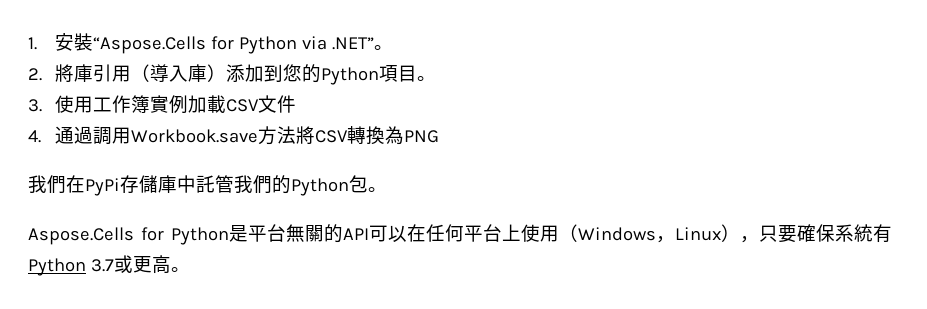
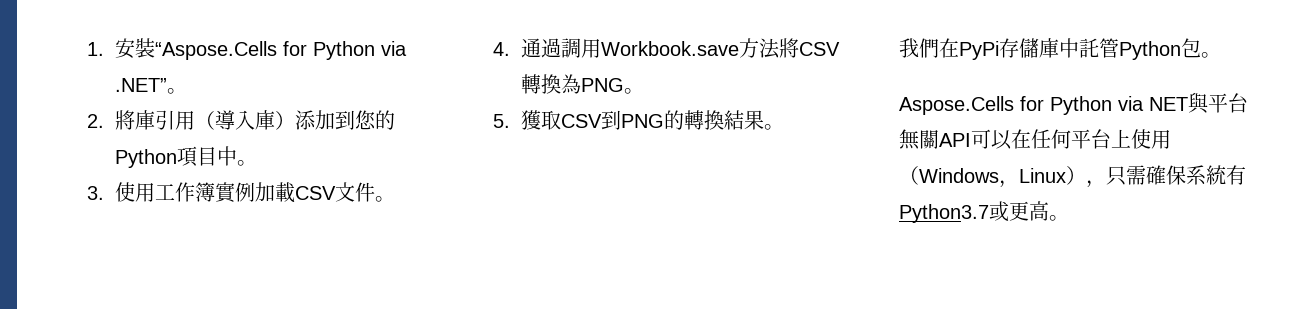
- 2.將庫引用（導入庫）添加到您的Python項目。
+ 2.將庫引用（導入庫）添加到您的Python項目中。
- 3.使用工作簿實例加載CSV文件
+ 3.使用工作簿實例加載CSV文件。
- 4.通過調用Workbook.save方法將CSV轉換為PNG
+ 4.通過調用Workbook.save方法將CSV轉換為PNG。
+ 5.獲取CSV到PNG的轉換結果。
- 我們在PyPi存儲庫中託管我們的Python包。
+ 我們在PyPi存儲庫中託管Python包。
- Aspose.Cells for Python是平台無關的API可以在任何平台上使用（Windows，Linux），只要確保系統有Python 3.7或更高。
+ Aspose.Cells for Python via NET與平台無關API可以在任何平台上使用（Windows，Linux），只需確保系統有Python3.7或更高。

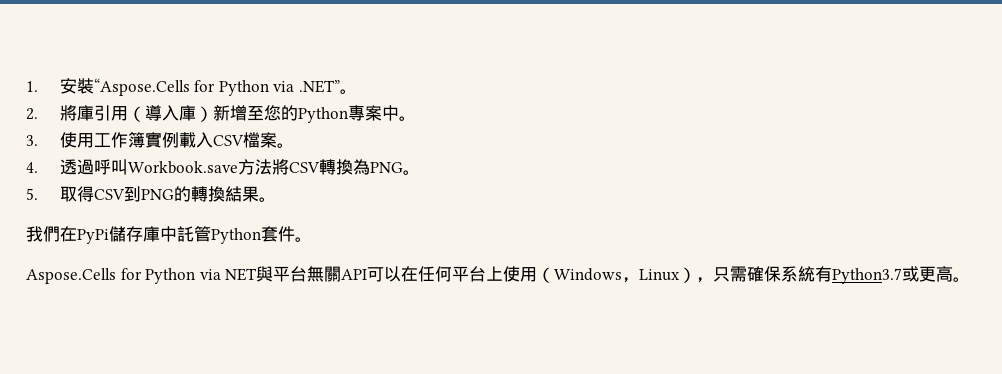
- 2.將庫引用（導入庫）添加到您的Python項目中。
+ 2.將庫引用（導入庫）新增至您的Python專案中。
- 3.使用工作簿實例加載CSV文件。
+ 3.使用工作簿實例載入CSV檔案。
- 4.通過調用Workbook.save方法將CSV轉換為PNG。
+ 4.透過呼叫Workbook.save方法將CSV轉換為PNG。
- 5.獲取CSV到PNG的轉換結果。
+ 5.取得CSV到PNG的轉換結果。
- 我們在PyPi存儲庫中託管Python包。
+ 我們在PyPi儲存庫中託管Python套件。

